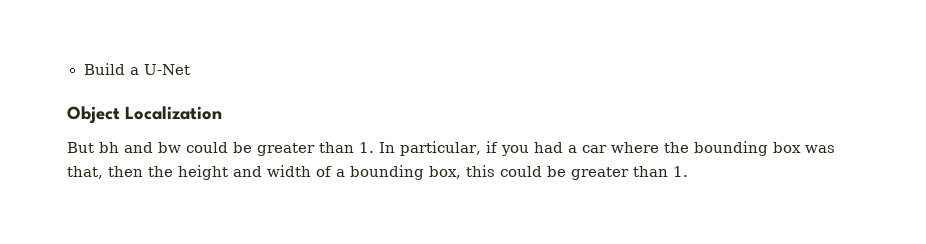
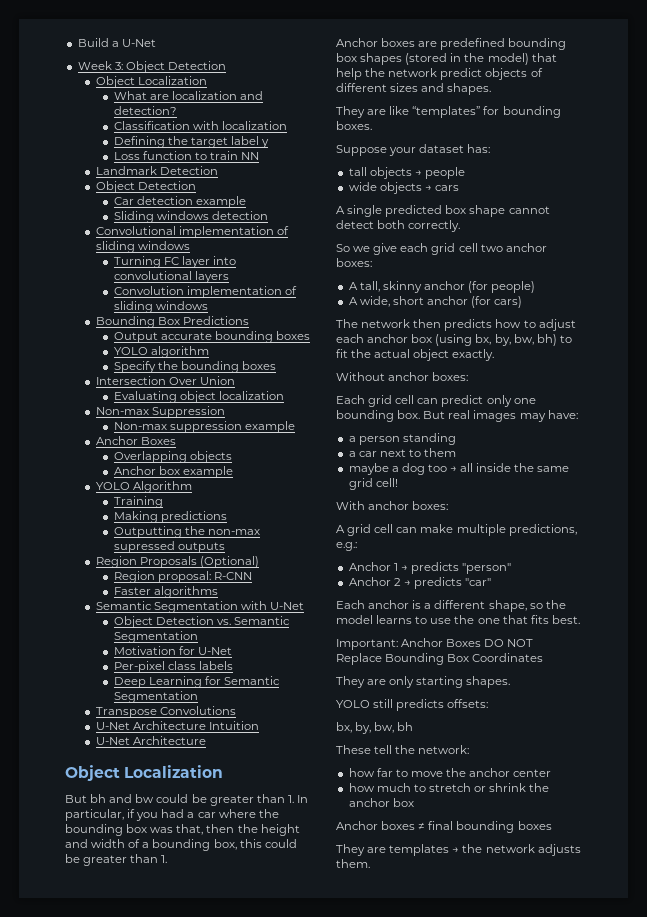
+ Week 3: Object Detection
+ Object Localization
+ What are localization and detection?
+ Classification with localization
+ Defining the target label y
+ Loss function to train NN
+ Landmark Detection
+ Object Detection
+ Car detection example
+ Sliding windows detection
+ Convolutional implementation of sliding windows
+ Turning FC layer into convolutional layers
+ Convolution implementation of sliding windows
+ Bounding Box Predictions
+ Output accurate bounding boxes
+ YOLO algorithm
+ Specify the bounding boxes
+ Intersection Over Union
+ Evaluating object localization
+ Non-max Suppression
+ Non-max suppression example
+ Anchor Boxes
+ Overlapping objects
+ Anchor box example
+ YOLO Algorithm
+ Training
+ Making predictions
+ Outputting the non-max supressed outputs
+ Region Proposals (Optional)
+ Region proposal: R-CNN
+ Faster algorithms
+ Semantic Segmentation with U-Net
+ Object Detection vs. Semantic Segmentation
+ Motivation for U-Net
+ Per-pixel class labels
+ Deep Learning for Semantic Segmentation
+ Transpose Convolutions
+ U-Net Architecture Intuition
+ U-Net Architecture
+ Anchor boxes are predefined bounding box shapes (stored in the model) that help the network predict objects of different sizes and shapes.
+ They are like “templates” for bounding boxes.
+ Suppose your dataset has:
+ tall objects → people
+ wide objects → cars
+ A single predicted box shape cannot detect both correctly.
+ So we give each grid cell two anchor boxes:
+ A tall, skinny anchor (for people)
+ A wide, short anchor (for cars)
+ The network then predicts how to adjust each anchor box (using bx, by, bw, bh) to fit the actual object exactly.
+ Without anchor boxes:
+ Each grid cell can predict only one bounding box. But real images may have:
+ a person standing
+ a car next to them
+ maybe a dog too → all inside the same grid cell!
+ With anchor boxes:
+ A grid cell can make multiple predictions, e.g.:
+ Anchor 1 → predicts "person"
+ Anchor 2 → predicts "car"
+ Each anchor is a different shape, so the model learns to use the one that fits best.
+ Important: Anchor Boxes DO NOT Replace Bounding Box Coordinates
+ They are only starting shapes.
+ YOLO still predicts offsets:
+ bx, by, bw, bh
+ These tell the network:
+ how far to move the anchor center
+ how much to stretch or shrink the anchor box
+ Anchor boxes ≠ final bounding boxes
+ They are templates → the network adjusts them.

